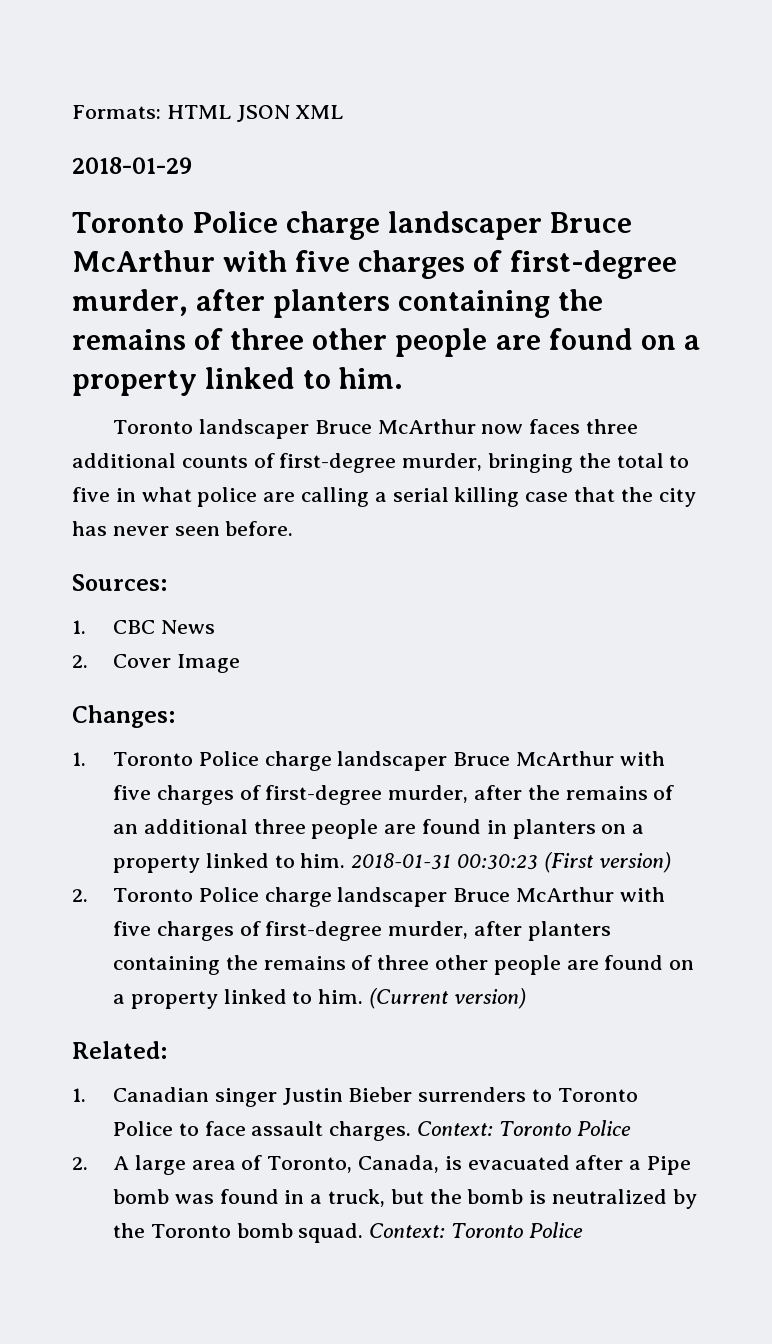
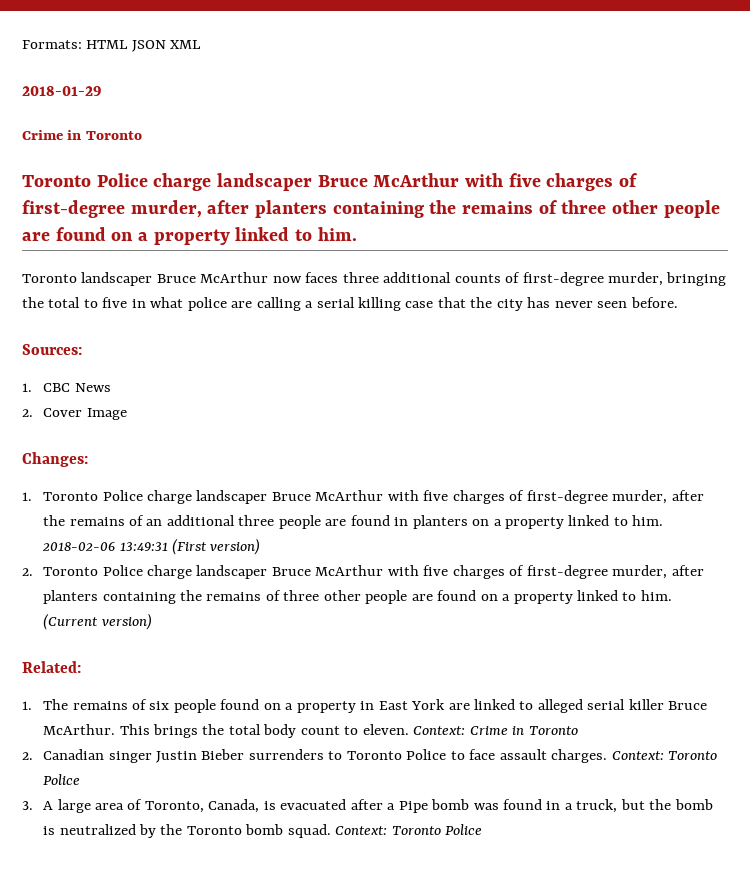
  2018-01-29
+ Crime in Toronto
- 2018-01-31 00:30:23 (First version)
+ 2018-02-06 13:49:31 (First version)
- 1. Canadian singer Justin Bieber surrenders to Toronto Police to face assault charges.
+ 1. The remains of six people found on a property in East York are linked to alleged serial killer Bruce McArthur. This brings the total body count to eleven. Context: Crime in Toronto
+ 2. Canadian singer Justin Bieber surrenders to Toronto Police to face assault charges.
- 2. A large area of Toronto, Canada, is evacuated after a Pipe bomb was found in a truck, but the bomb is neutralized by the Toronto bomb squad.
+ 3. A large area of Toronto, Canada, is evacuated after a Pipe bomb was found in a truck, but the bomb is neutralized by the Toronto bomb squad.

